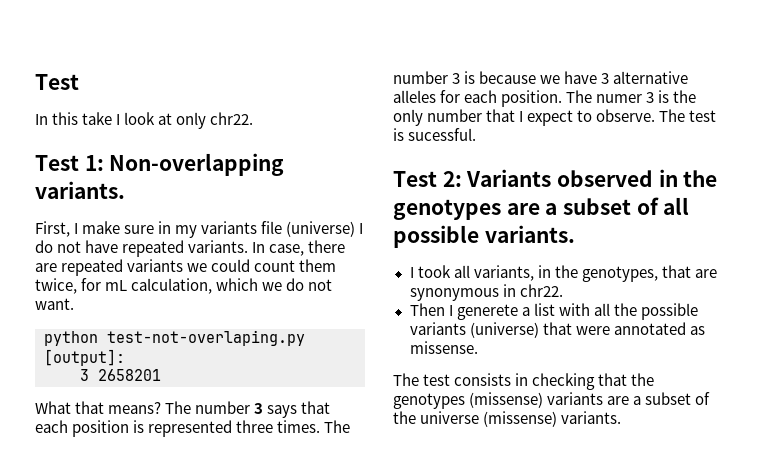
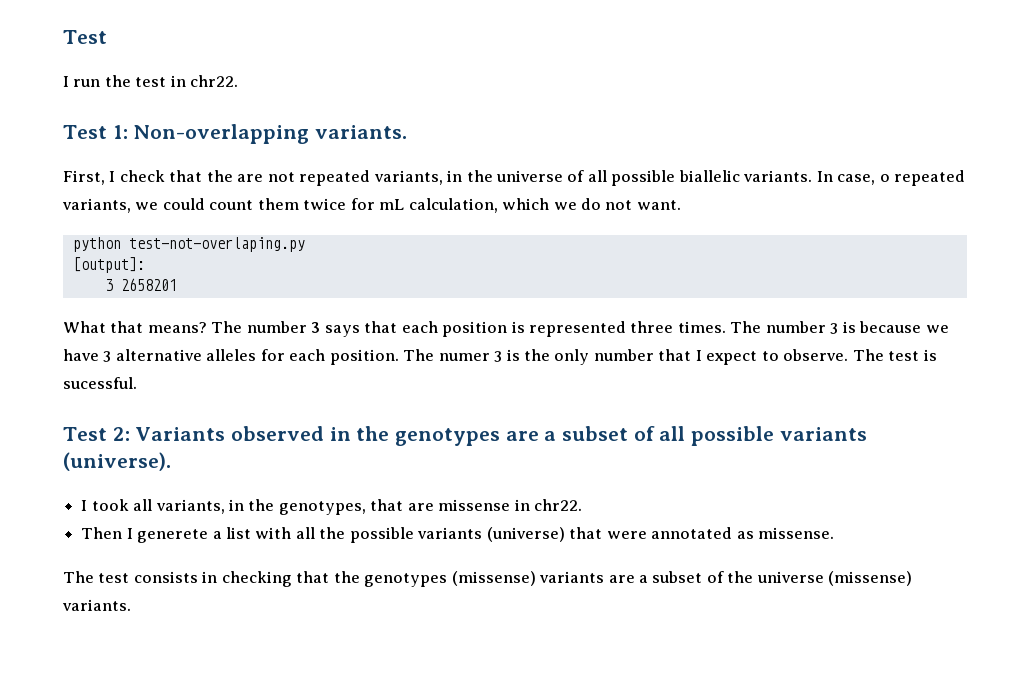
- In this take I look at only chr22.
+ I run the test in chr22.
- First, I make sure in my variants file (universe) I do not have repeated variants. In case, there are repeated variants we could count them twice, for mL calculation, which we do not want.
+ First, I check that the are not repeated variants, in the universe of all possible biallelic variants. In case, o repeated variants, we could count them twice for mL calculation, which we do not want.
- Test 2: Variants observed in the genotypes are a subset of all possible variants.
+ Test 2: Variants observed in the genotypes are a subset of all possible variants (universe).
- I took all variants, in the genotypes, that are synonymous in chr22.
+ I took all variants, in the genotypes, that are missense in chr22.

